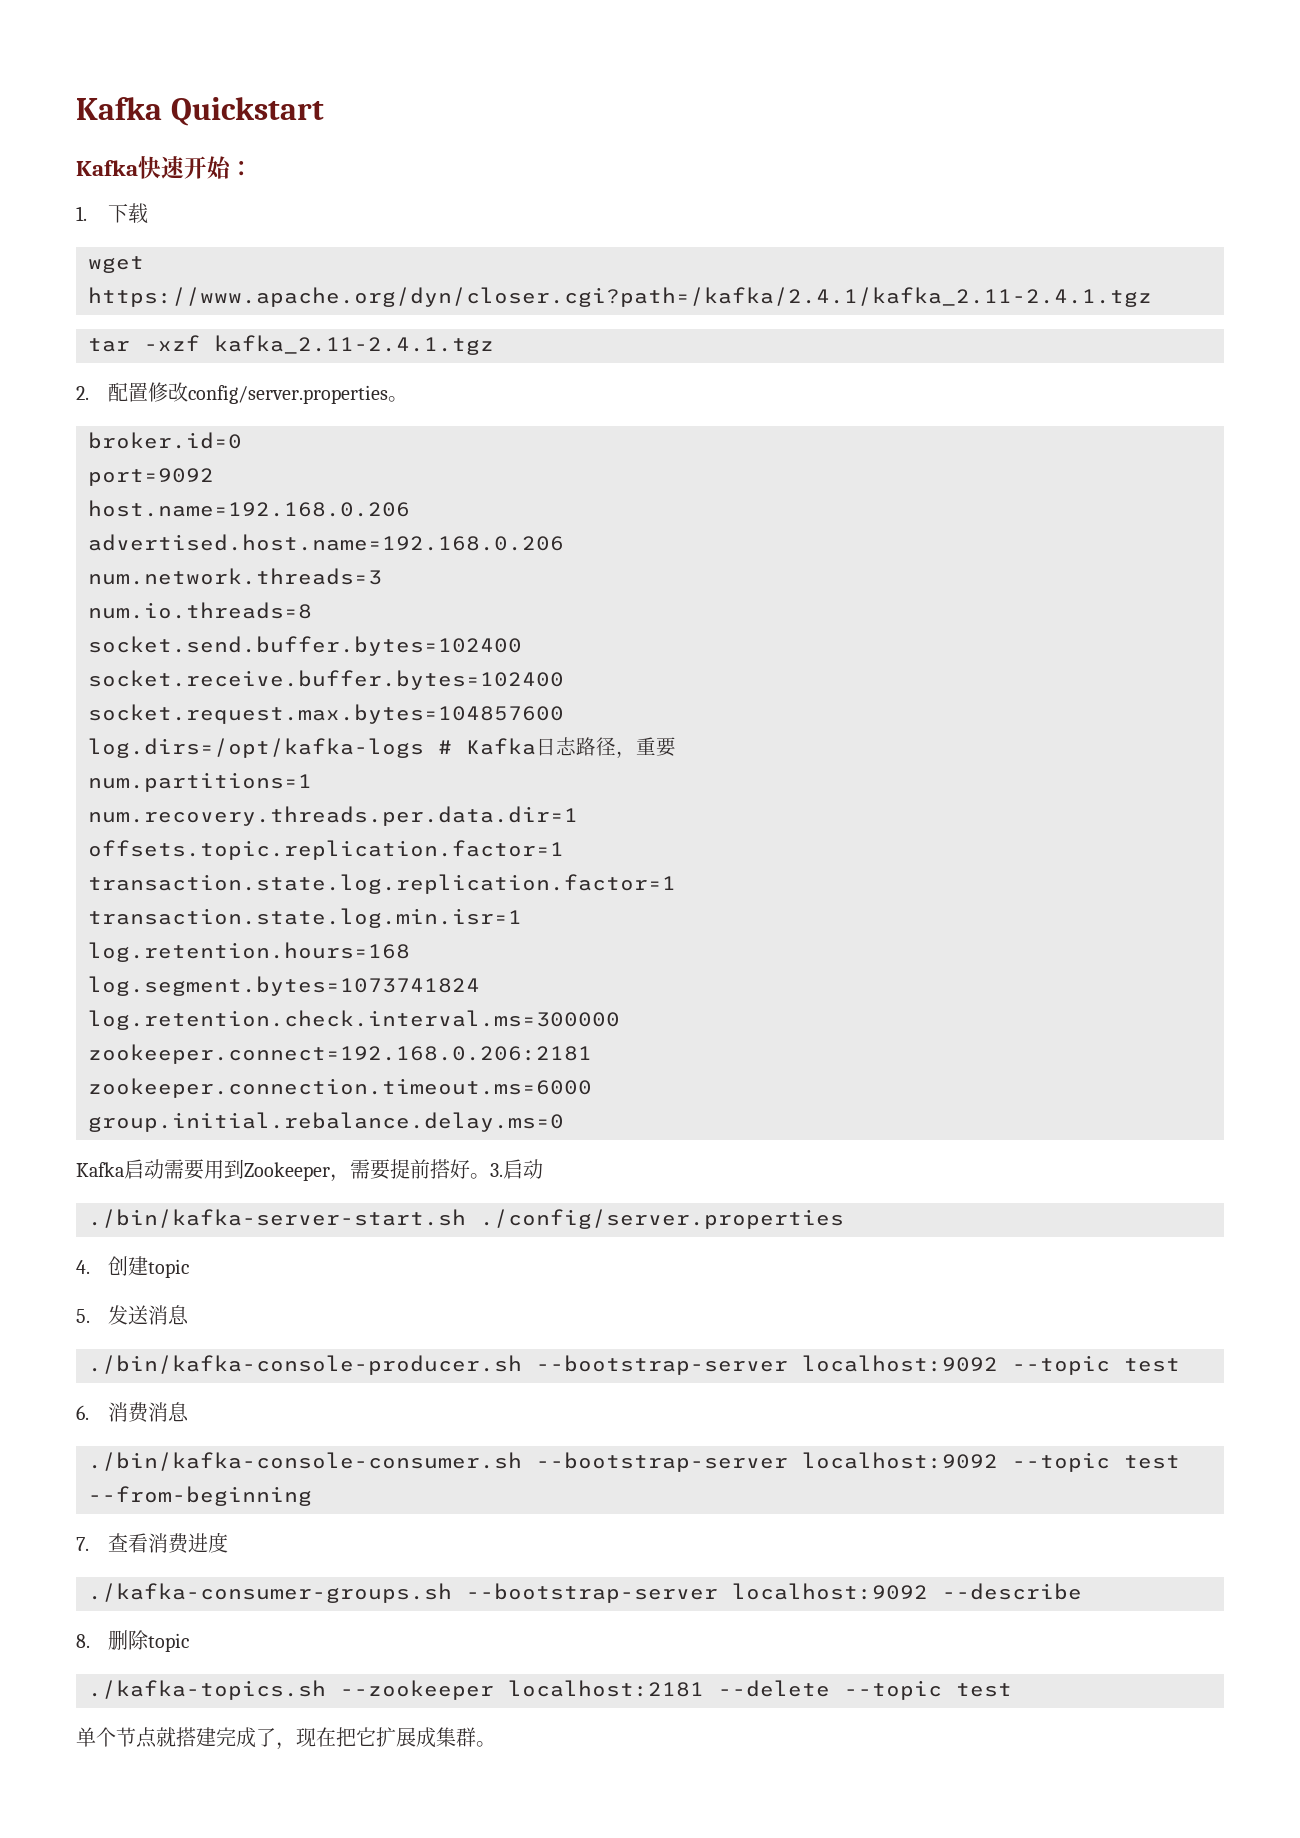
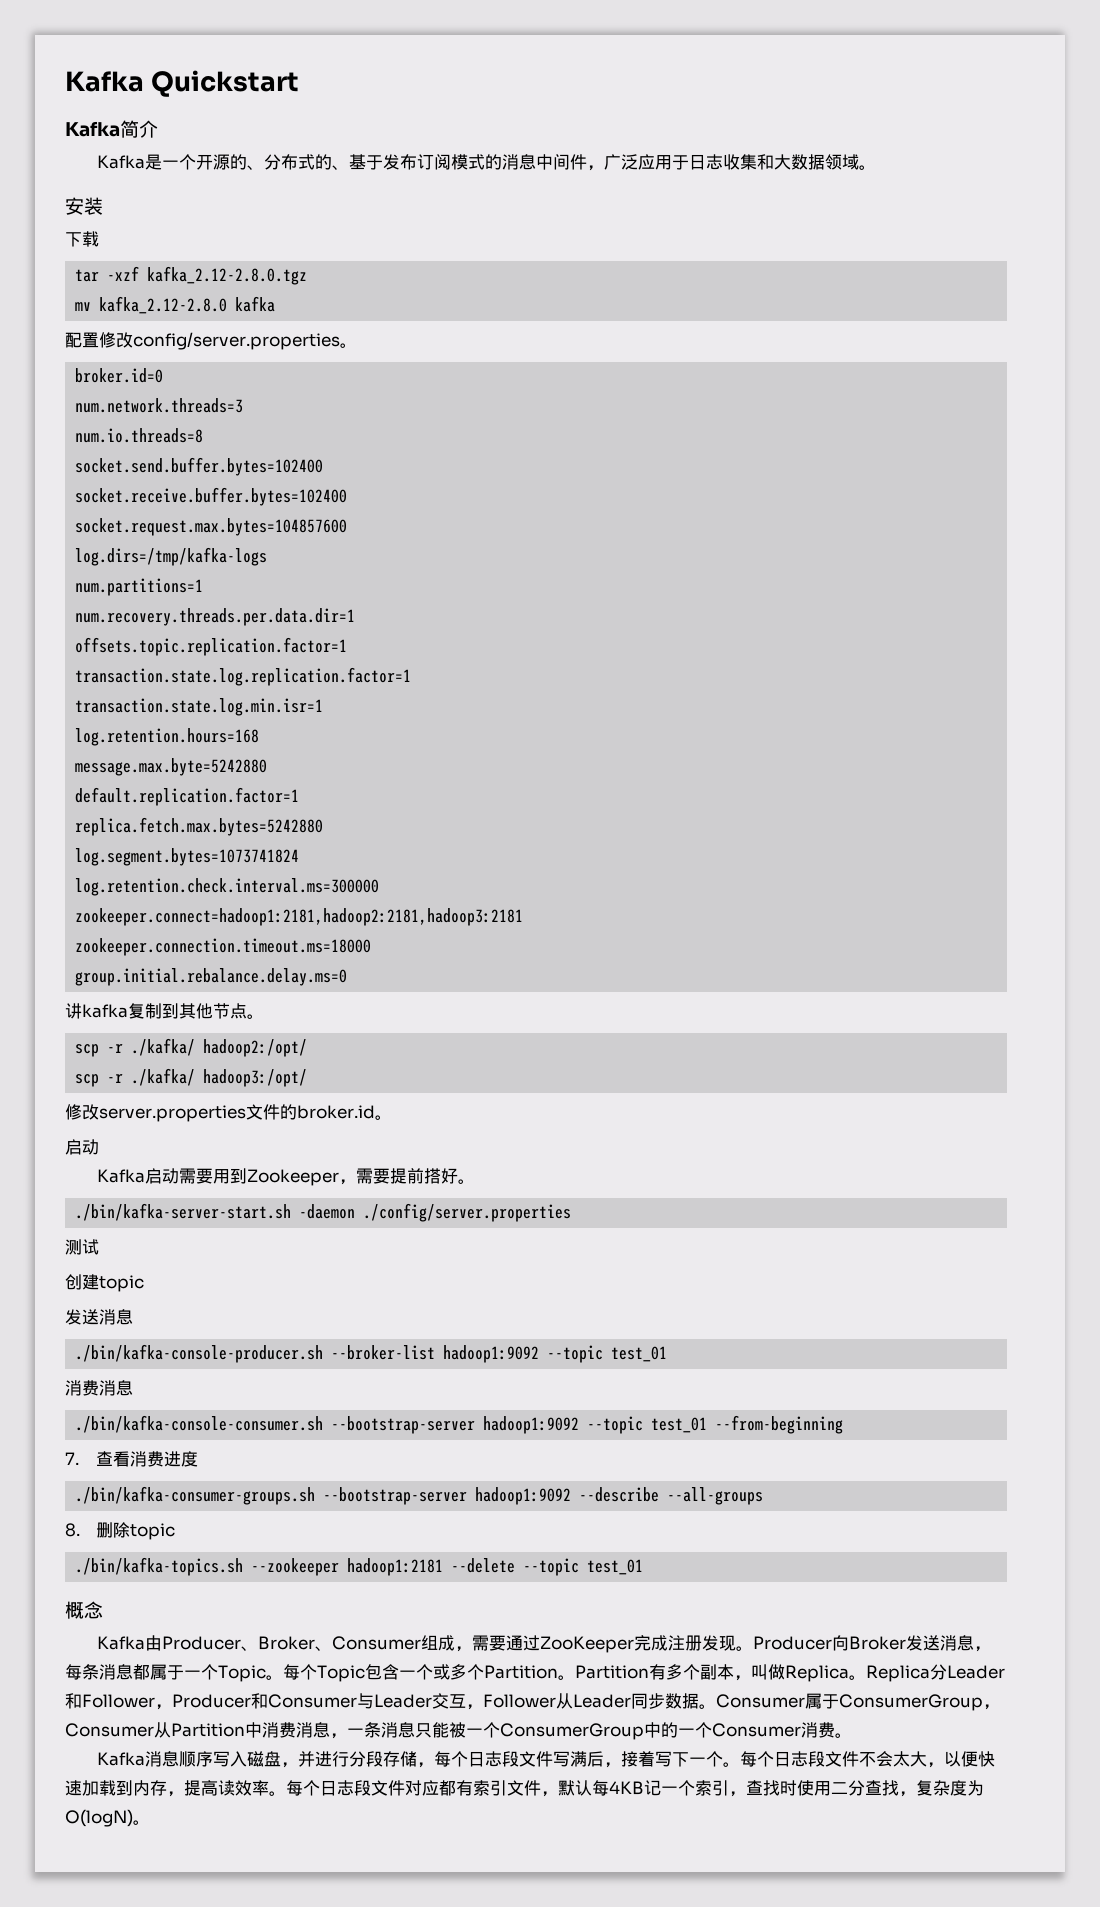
- Kafka快速开始：
- 1.下载
+ Kafka简介
+ Kafka是一个开源的、分布式的、基于发布订阅模式的消息中间件，广泛应用于日志收集和大数据领域。
+ 安装
+ 下载
- wget https://www.apache.org/dyn/closer.cgi?path=/kafka/2.4.1/kafka_2.11-2.4.1.tgz
- tar -xzf kafka_2.11-2.4.1.tgz
- 2.配置修改config/server.properties。
+ tar -xzf kafka_2.12-2.8.0.tgz
+ mv kafka_2.12-2.8.0 kafka
+ 配置修改config/server.properties。
- port=9092
- host.name=192.168.0.206
- advertised.host.name=192.168.0.206
- log.dirs=/opt/kafka-logs # Kafka日志路径，重要
+ log.dirs=/tmp/kafka-logs
+ message.max.byte=5242880
+ default.replication.factor=1
+ replica.fetch.max.bytes=5242880
- zookeeper.connect=192.168.0.206:2181
- zookeeper.connection.timeout.ms=6000
+ zookeeper.connect=hadoop1:2181,hadoop2:2181,hadoop3:2181
+ zookeeper.connection.timeout.ms=18000
+ 讲kafka复制到其他节点。
+ scp -r ./kafka/ hadoop2:/opt/
+ scp -r ./kafka/ hadoop3:/opt/
+ 修改server.properties文件的broker.id。
+ 启动
- 3.启动
- ./bin/kafka-server-start.sh ./config/server.properties
+ ./bin/kafka-server-start.sh -daemon ./config/server.properties
- 4.创建topic
- 5.发送消息
+ 测试
+ 创建topic
+ 发送消息
- ./bin/kafka-console-producer.sh --bootstrap-server localhost:9092 --topic test
- 6.消费消息
+ ./bin/kafka-console-producer.sh --broker-list hadoop1:9092 --topic test_01
+ 消费消息
- ./bin/kafka-console-consumer.sh --bootstrap-server localhost:9092 --topic test --from-beginning
+ ./bin/kafka-console-consumer.sh --bootstrap-server hadoop1:9092 --topic test_01 --from-beginning
- ./kafka-consumer-groups.sh --bootstrap-server localhost:9092 --describe
+ ./bin/kafka-consumer-groups.sh --bootstrap-server hadoop1:9092 --describe --all-groups
- ./kafka-topics.sh --zookeeper localhost:2181 --delete --topic test
- 单个节点就搭建完成了，现在把它扩展成集群。
+ ./bin/kafka-topics.sh --zookeeper hadoop1:2181 --delete --topic test_01
+ 概念
+ Kafka由Producer、Broker、Consumer组成，需要通过ZooKeeper完成注册发现。Producer向Broker发送消息，每条消息都属于一个Topic。每个Topic包含一个或多个Partition。Partition有多个副本，叫做Replica。Replica分Leader和Follower，Producer和Consumer与Leader交互，Follower从Leader同步数据。Consumer属于ConsumerGroup，Consumer从Partition中消费消息，一条消息只能被一个ConsumerGroup中的一个Consumer消费。
+ Kafka消息顺序写入磁盘，并进行分段存储，每个日志段文件写满后，接着写下一个。每个日志段文件不会太大，以便快速加载到内存，提高读效率。每个日志段文件对应都有索引文件，默认每4KB记一个索引，查找时使用二分查找，复杂度为O(logN)。

